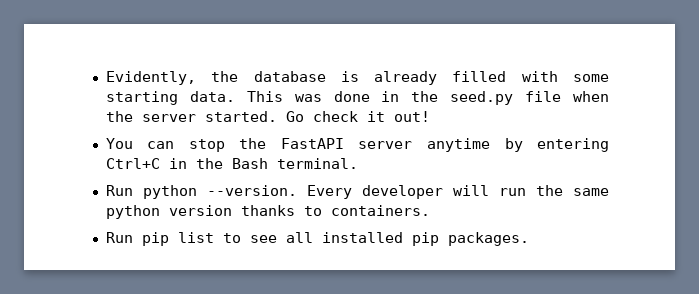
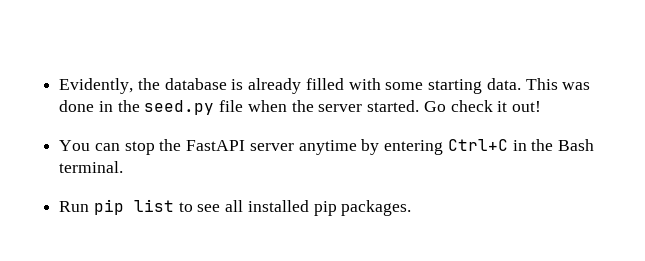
- Run python --version. Every developer will run the same python version thanks to containers.

